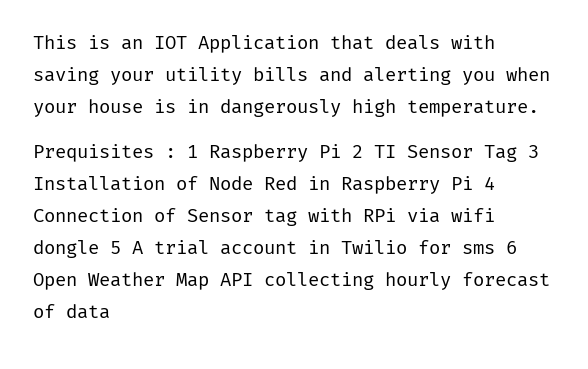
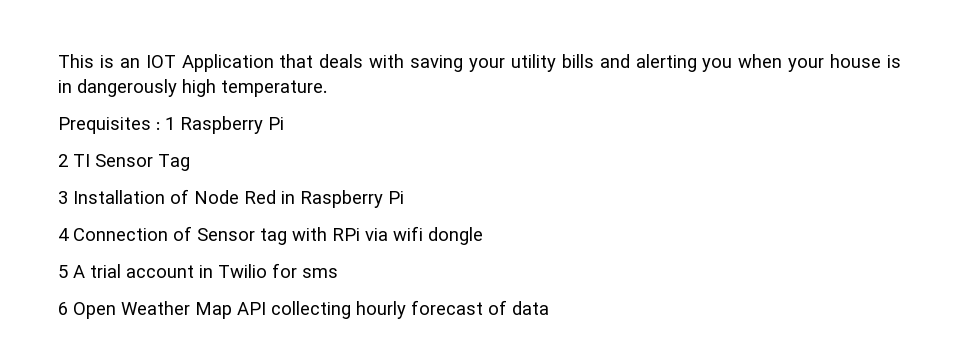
- Prequisites : 1 Raspberry Pi 2 TI Sensor Tag 3 Installation of Node Red in Raspberry Pi 4 Connection of Sensor tag with RPi via wifi dongle 5 A trial account in Twilio for sms 6 Open Weather Map API collecting hourly forecast of data
+ Prequisites : 1 Raspberry Pi
+ 2 TI Sensor Tag
+ 3 Installation of Node Red in Raspberry Pi
+ 4 Connection of Sensor tag with RPi via wifi dongle
+ 5 A trial account in Twilio for sms
+ 6 Open Weather Map API collecting hourly forecast of data

